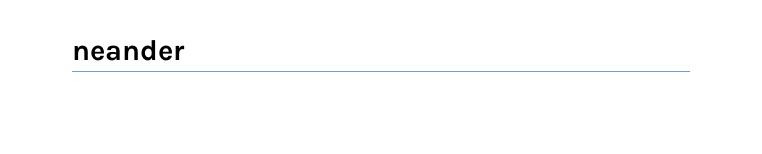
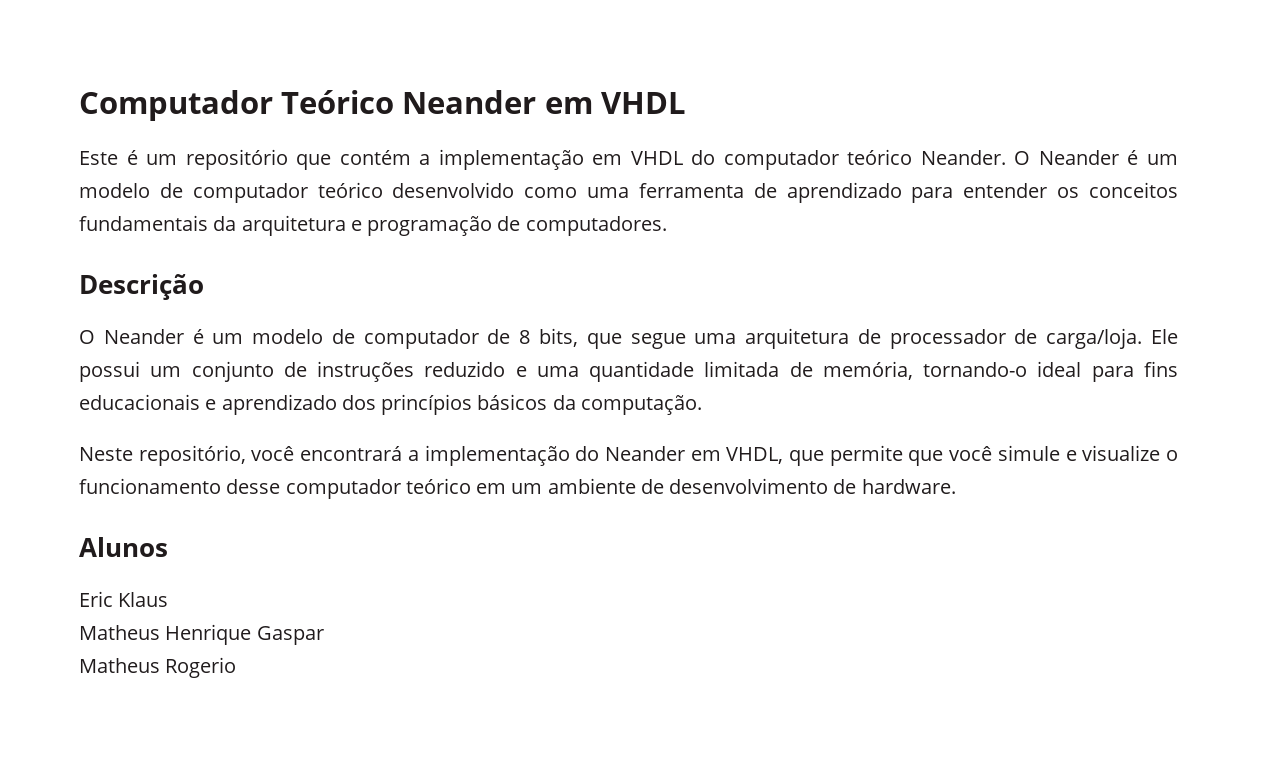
- neander
+ Computador Teórico Neander em VHDL
+ Este é um repositório que contém a implementação em VHDL do computador teórico Neander. O Neander é um modelo de computador teórico desenvolvido como uma ferramenta de aprendizado para entender os conceitos fundamentais da arquitetura e programação de computadores.
+ Descrição
+ O Neander é um modelo de computador de 8 bits, que segue uma arquitetura de processador de carga/loja. Ele possui um conjunto de instruções reduzido e uma quantidade limitada de memória, tornando-o ideal para fins educacionais e aprendizado dos princípios básicos da computação.
+ Neste repositório, você encontrará a implementação do Neander em VHDL, que permite que você simule e visualize o funcionamento desse computador teórico em um ambiente de desenvolvimento de hardware.
+ Alunos
+ Eric Klaus
+ Matheus Henrique Gaspar
+ Matheus Rogerio

